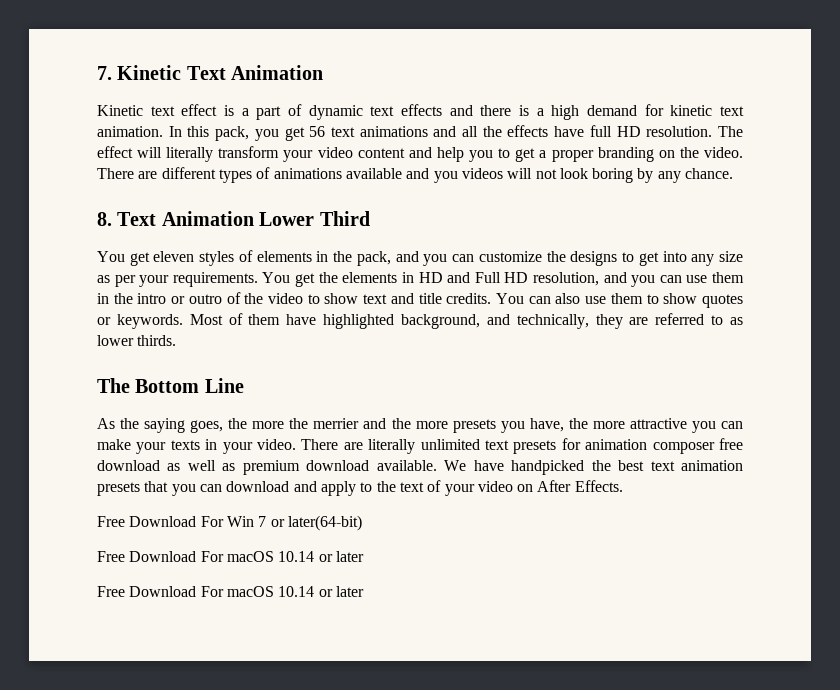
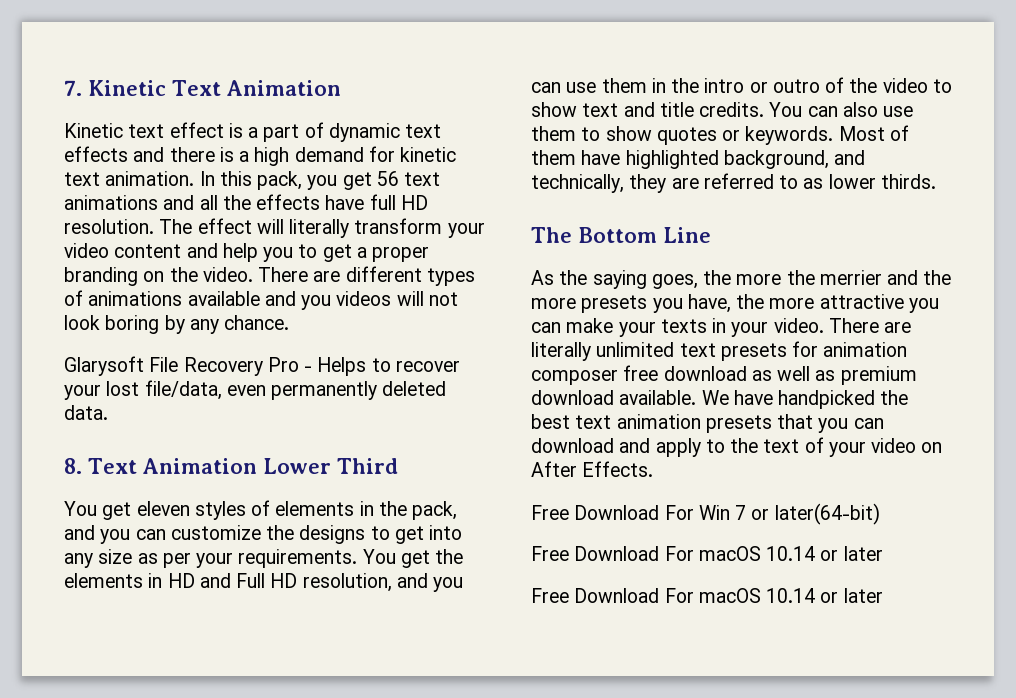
+ Glarysoft File Recovery Pro - Helps to recover your lost file/data, even permanently deleted data.

